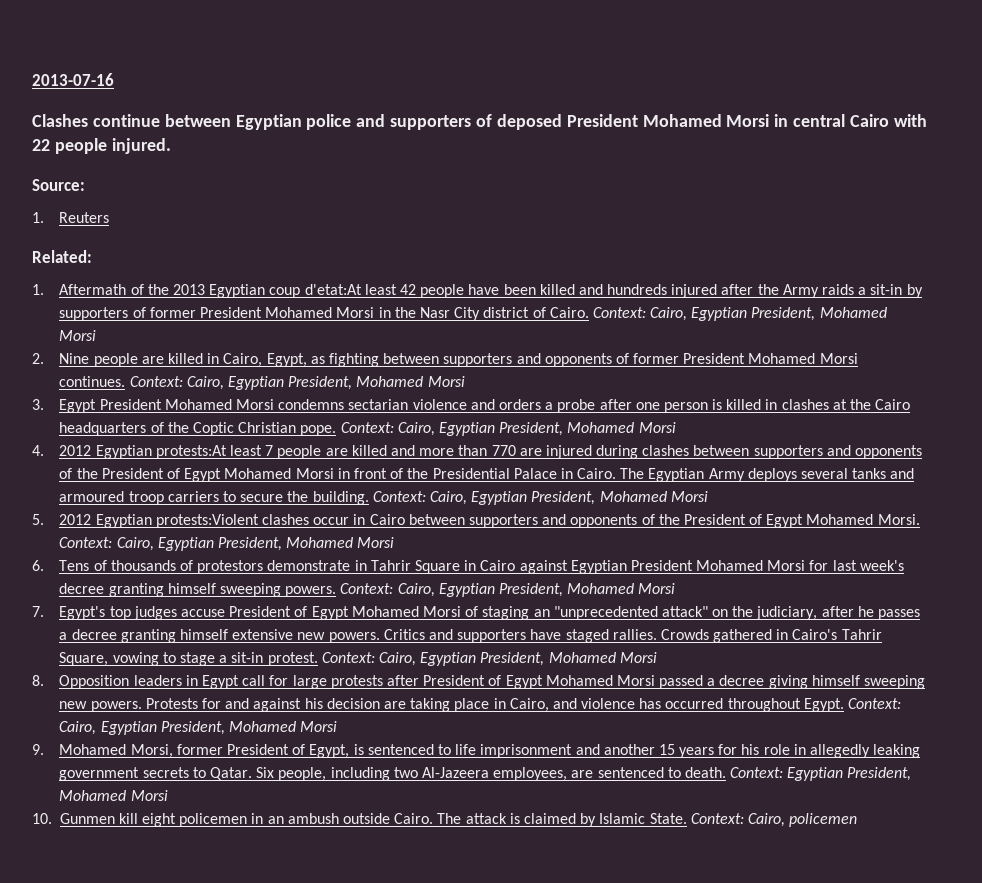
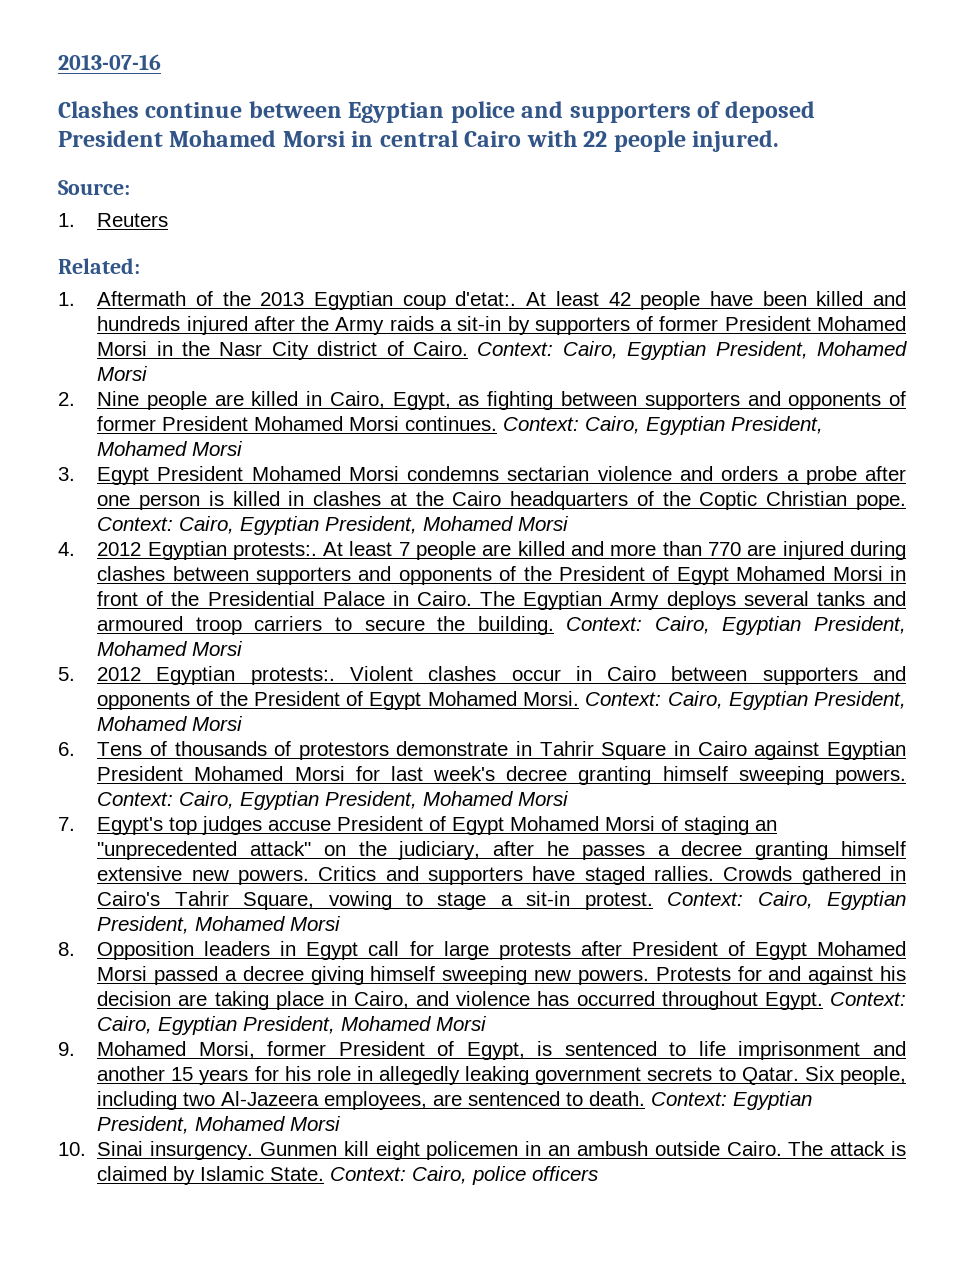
- 1. Aftermath of the 2013 Egyptian coup d'etat:At least 42 people have been killed and hundreds injured after the Army raids a sit-in by supporters of former President Mohamed Morsi in the Nasr City district of Cairo.
+ 1. Aftermath of the 2013 Egyptian coup d'etat:. At least 42 people have been killed and hundreds injured after the Army raids a sit-in by supporters of former President Mohamed Morsi in the Nasr City district of Cairo.
- 4. 2012 Egyptian protests:At least 7 people are killed and more than 770 are injured during clashes between supporters and opponents of the President of Egypt Mohamed Morsi in front of the Presidential Palace in Cairo.
+ 4. 2012 Egyptian protests:. At least 7 people are killed and more than 770 are injured during clashes between supporters and opponents of the President of Egypt Mohamed Morsi in front of the Presidential Palace in Cairo.
- 5. 2012 Egyptian protests:Violent clashes occur in Cairo between supporters and opponents of the President of Egypt Mohamed Morsi.
+ 5. 2012 Egyptian protests:. Violent clashes occur in Cairo between supporters and opponents of the President of Egypt Mohamed Morsi.
- 10. Gunmen kill eight policemen in an ambush outside Cairo.
+ 10. Sinai insurgency. Gunmen kill eight policemen in an ambush outside Cairo.
- Context: Cairo, policemen
+ Context: Cairo, police officers

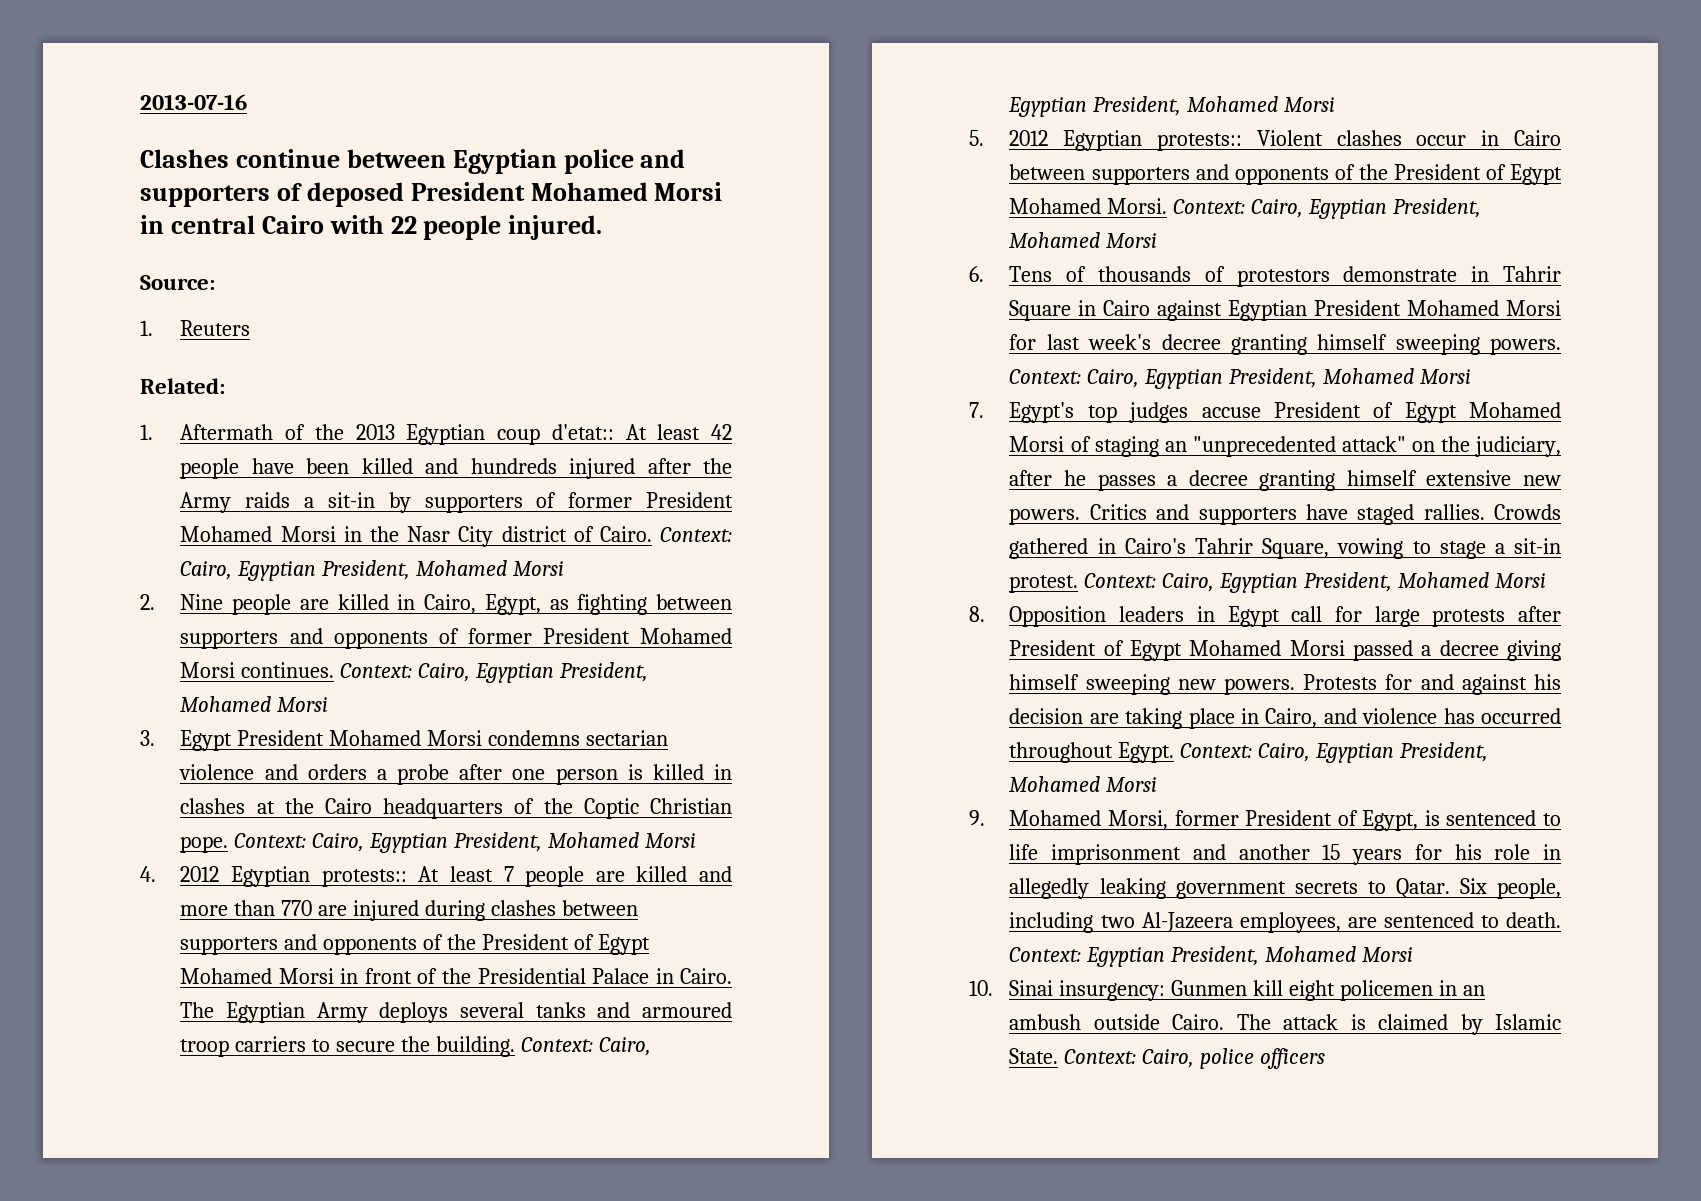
- 1. Aftermath of the 2013 Egyptian coup d'etat:. At least 42 people have been killed and hundreds injured after the Army raids a sit-in by supporters of former President Mohamed Morsi in the Nasr City district of Cairo.
+ 1. Aftermath of the 2013 Egyptian coup d'etat:: At least 42 people have been killed and hundreds injured after the Army raids a sit-in by supporters of former President Mohamed Morsi in the Nasr City district of Cairo.
- 4. 2012 Egyptian protests:. At least 7 people are killed and more than 770 are injured during clashes between supporters and opponents of the President of Egypt Mohamed Morsi in front of the Presidential Palace in Cairo.
+ 4. 2012 Egyptian protests:: At least 7 people are killed and more than 770 are injured during clashes between supporters and opponents of the President of Egypt Mohamed Morsi in front of the Presidential Palace in Cairo.
- 5. 2012 Egyptian protests:. Violent clashes occur in Cairo between supporters and opponents of the President of Egypt Mohamed Morsi.
+ 5. 2012 Egyptian protests:: Violent clashes occur in Cairo between supporters and opponents of the President of Egypt Mohamed Morsi.
- 10. Sinai insurgency. Gunmen kill eight policemen in an ambush outside Cairo.
+ 10. Sinai insurgency: Gunmen kill eight policemen in an ambush outside Cairo.

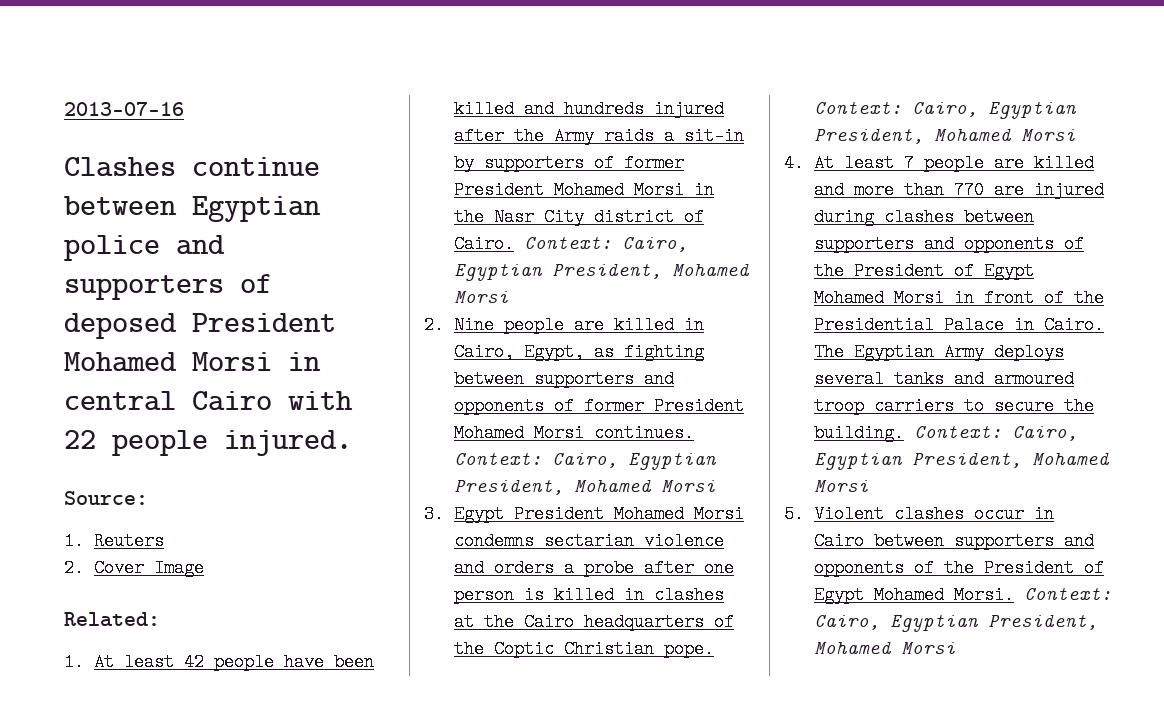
+ 2. Cover Image
- 1. Aftermath of the 2013 Egyptian coup d'etat:: At least 42 people have been killed and hundreds injured after the Army raids a sit-in by supporters of former President Mohamed Morsi in the Nasr City district of Cairo.
+ 1. At least 42 people have been killed and hundreds injured after the Army raids a sit-in by supporters of former President Mohamed Morsi in the Nasr City district of Cairo.
- 4. 2012 Egyptian protests:: At least 7 people are killed and more than 770 are injured during clashes between supporters and opponents of the President of Egypt Mohamed Morsi in front of the Presidential Palace in Cairo.
+ 4. At least 7 people are killed and more than 770 are injured during clashes between supporters and opponents of the President of Egypt Mohamed Morsi in front of the Presidential Palace in Cairo.
- 5. 2012 Egyptian protests:: Violent clashes occur in Cairo between supporters and opponents of the President of Egypt Mohamed Morsi.
+ 5. Violent clashes occur in Cairo between supporters and opponents of the President of Egypt Mohamed Morsi.
- 6. Tens of thousands of protestors demonstrate in Tahrir Square in Cairo against Egyptian President Mohamed Morsi for last week's decree granting himself sweeping powers. Context: Cairo, Egyptian President, Mohamed Morsi
- 7. Egypt's top judges accuse President of Egypt Mohamed Morsi of staging an "unprecedented attack" on the judiciary, after he passes a decree granting himself extensive new powers. Critics and supporters have staged rallies. Crowds gathered in Cairo's Tahrir Square, vowing to stage a sit-in protest. Context: Cairo, Egyptian President, Mohamed Morsi
- 8. Opposition leaders in Egypt call for large protests after President of Egypt Mohamed Morsi passed a decree giving himself sweeping new powers. Protests for and against his decision are taking place in Cairo, and violence has occurred throughout Egypt. Context: Cairo, Egyptian President, Mohamed Morsi
- 9. Mohamed Morsi, former President of Egypt, is sentenced to life imprisonment and another 15 years for his role in allegedly leaking government secrets to Qatar. Six people, including two Al-Jazeera employees, are sentenced to death. Context: Egyptian President, Mohamed Morsi
- 10. Sinai insurgency: Gunmen kill eight policemen in an ambush outside Cairo. The attack is claimed by Islamic State. Context: Cairo, police officers

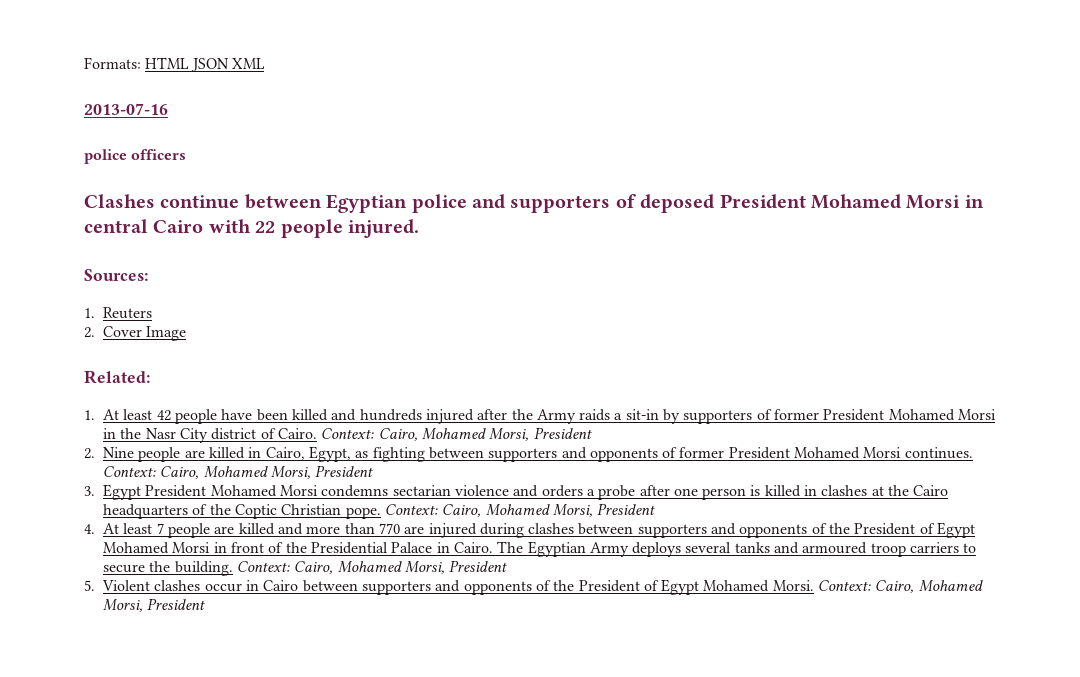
+ Formats: HTML JSON XML
+ police officers
- Source:
+ Sources:
- 1. At least 42 people have been killed and hundreds injured after the Army raids a sit-in by supporters of former President Mohamed Morsi in the Nasr City district of Cairo. Context: Cairo, Egyptian President, Mohamed Morsi
+ 1. At least 42 people have been killed and hundreds injured after the Army raids a sit-in by supporters of former President Mohamed Morsi in the Nasr City district of Cairo. Context: Cairo, Mohamed Morsi, President
- 2. Nine people are killed in Cairo, Egypt, as fighting between supporters and opponents of former President Mohamed Morsi continues. Context: Cairo, Egyptian President, Mohamed Morsi
+ 2. Nine people are killed in Cairo, Egypt, as fighting between supporters and opponents of former President Mohamed Morsi continues. Context: Cairo, Mohamed Morsi, President
- 3. Egypt President Mohamed Morsi condemns sectarian violence and orders a probe after one person is killed in clashes at the Cairo headquarters of the Coptic Christian pope. Context: Cairo, Egyptian President, Mohamed Morsi
+ 3. Egypt President Mohamed Morsi condemns sectarian violence and orders a probe after one person is killed in clashes at the Cairo headquarters of the Coptic Christian pope. Context: Cairo, Mohamed Morsi, President
- The Egyptian Army deploys several tanks and armoured troop carriers to secure the building. Context: Cairo, Egyptian President, Mohamed Morsi
+ The Egyptian Army deploys several tanks and armoured troop carriers to secure the building. Context: Cairo, Mohamed Morsi, President
- 5. Violent clashes occur in Cairo between supporters and opponents of the President of Egypt Mohamed Morsi. Context: Cairo, Egyptian President, Mohamed Morsi
+ 5. Violent clashes occur in Cairo between supporters and opponents of the President of Egypt Mohamed Morsi. Context: Cairo, Mohamed Morsi, President

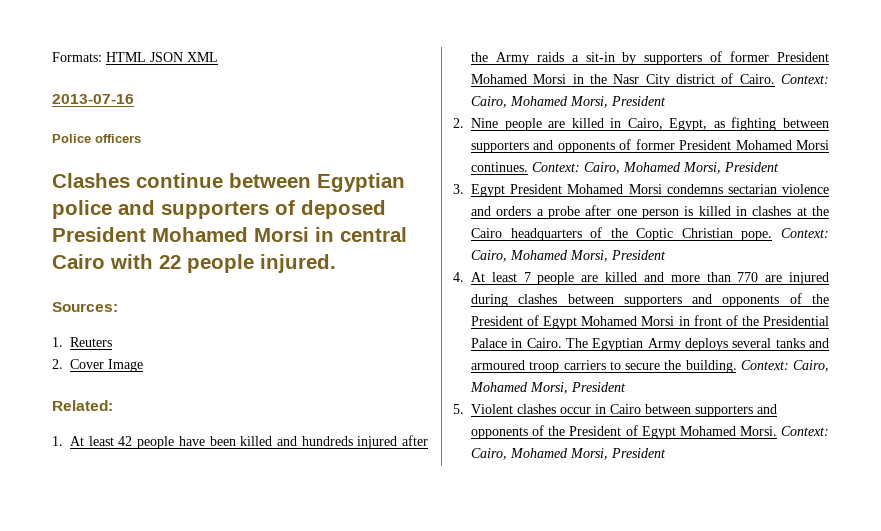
- police officers
+ Police officers

